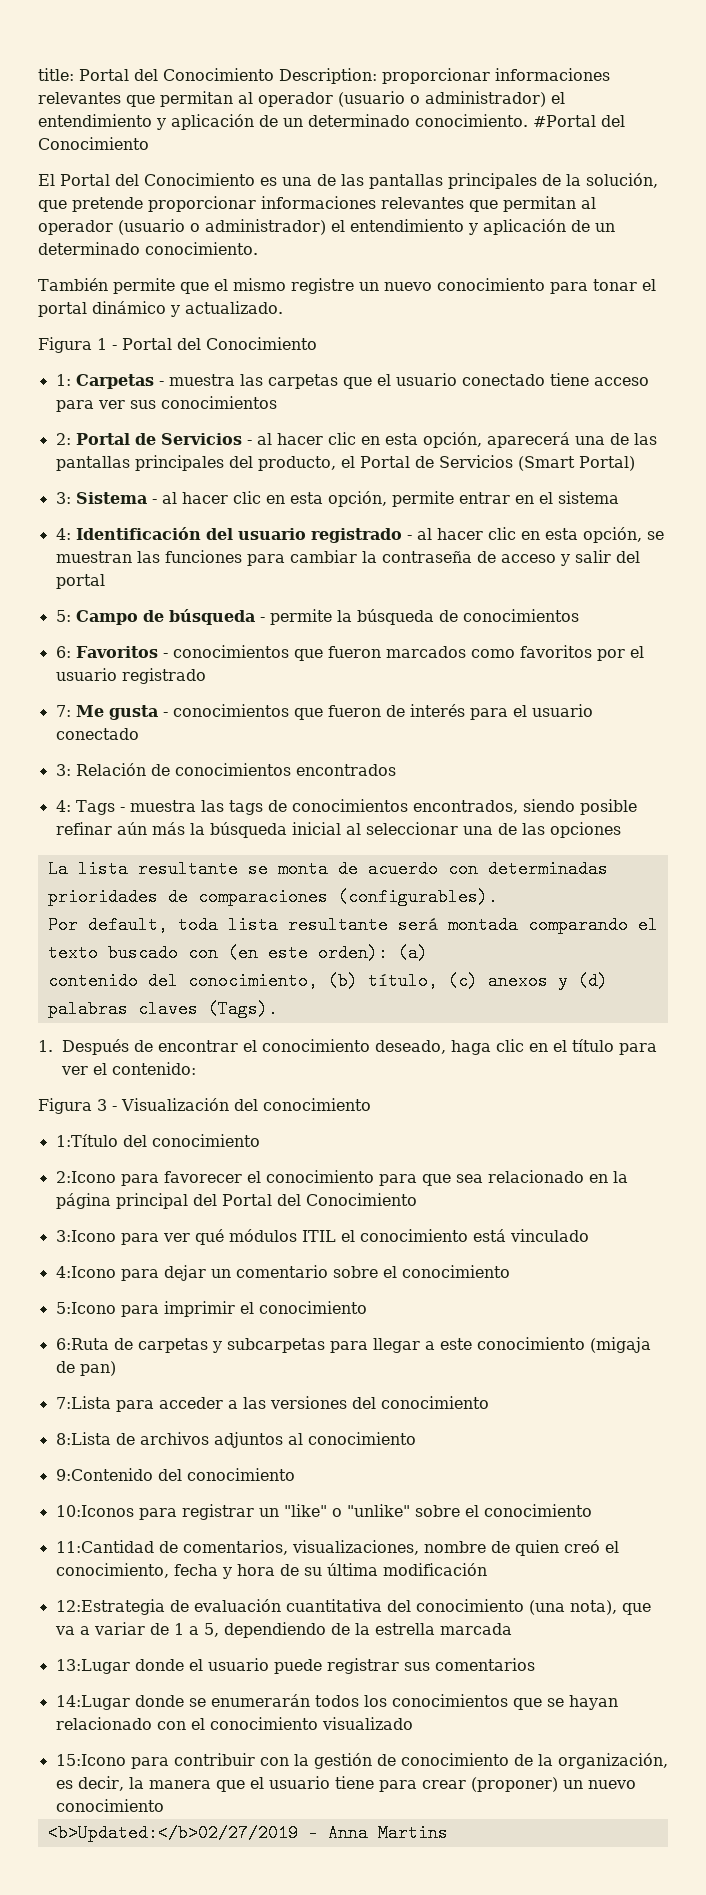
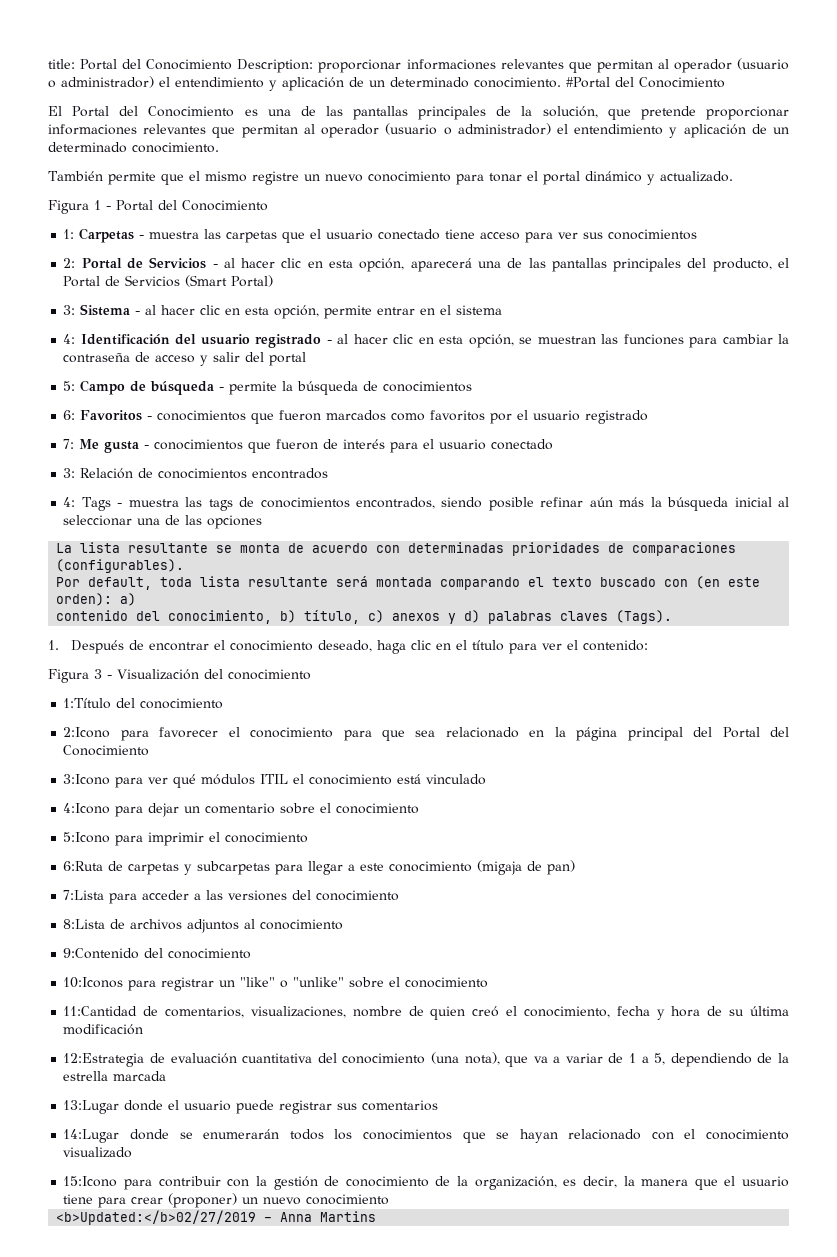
- Por default, toda lista resultante será montada comparando el texto buscado con (en este orden): (a)
+ Por default, toda lista resultante será montada comparando el texto buscado con (en este orden): a)
- contenido del conocimiento, (b) título, (c) anexos y (d) palabras claves (Tags).
+ contenido del conocimiento, b) título, c) anexos y d) palabras claves (Tags).

